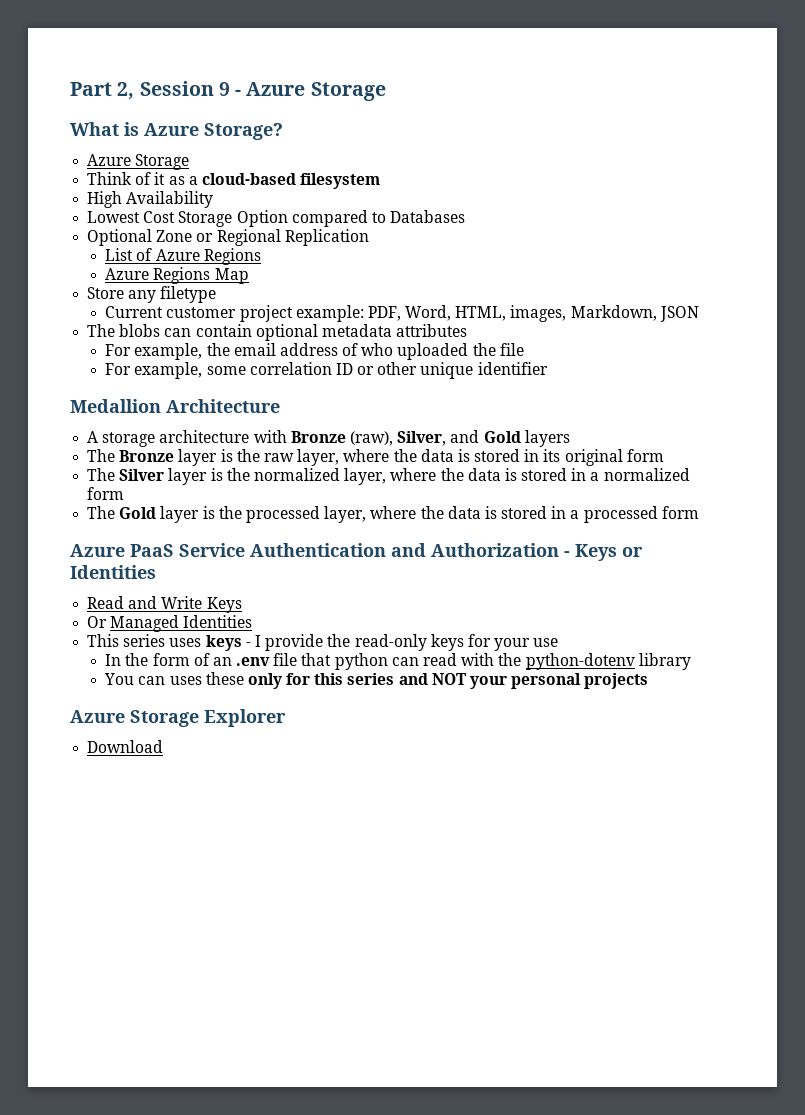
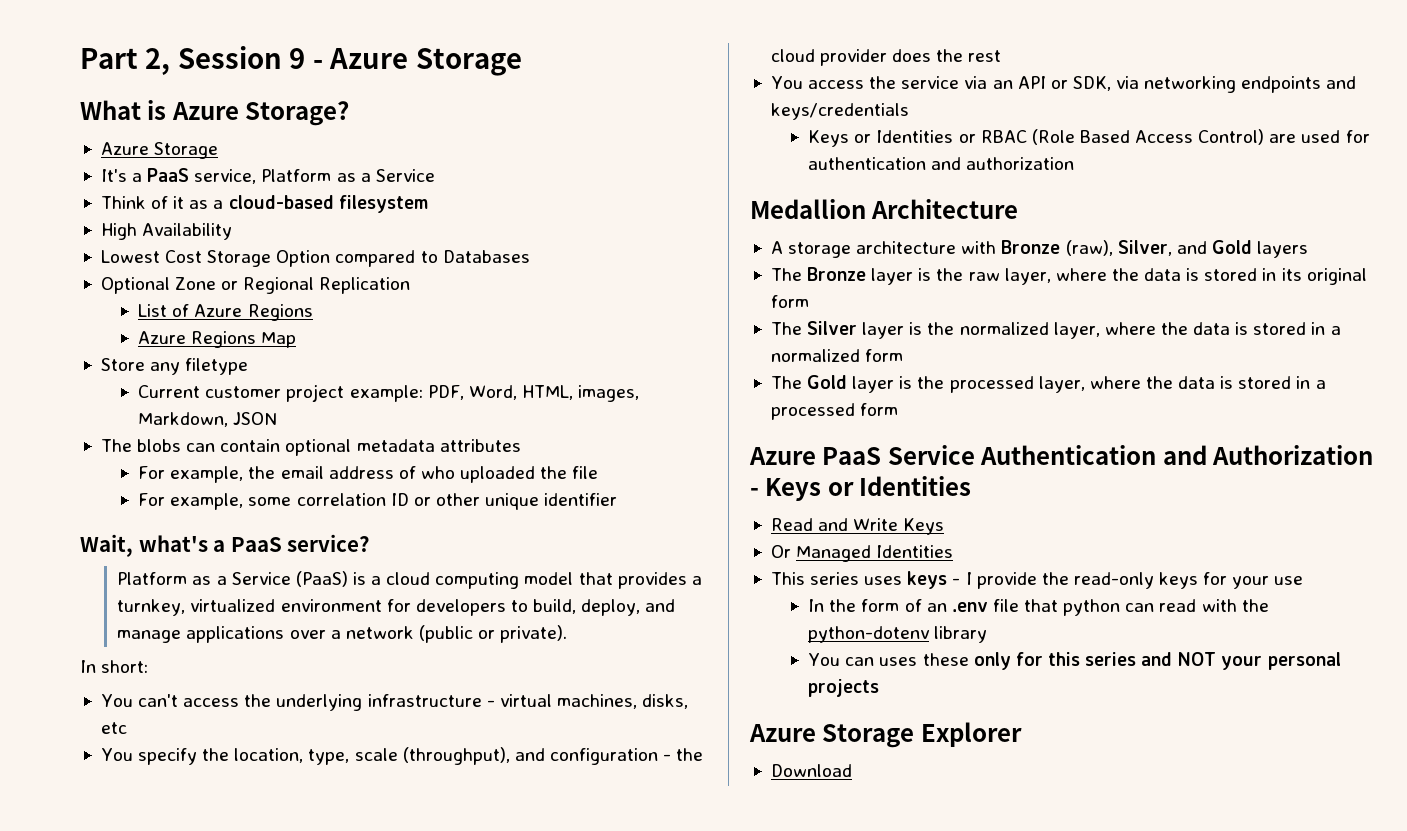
+ It's a PaaS service, Platform as a Service
+ Wait, what's a PaaS service?
+ Platform as a Service (PaaS) is a cloud computing model that provides a turnkey, virtualized environment for developers to build, deploy, and manage applications over a network (public or private).
+ In short:
+ You can't access the underlying infrastructure - virtual machines, disks, etc
+ You specify the location, type, scale (throughput), and configuration - the cloud provider does the rest
+ You access the service via an API or SDK, via networking endpoints and keys/credentials
+ Keys or Identities or RBAC (Role Based Access Control) are used for authentication and authorization

